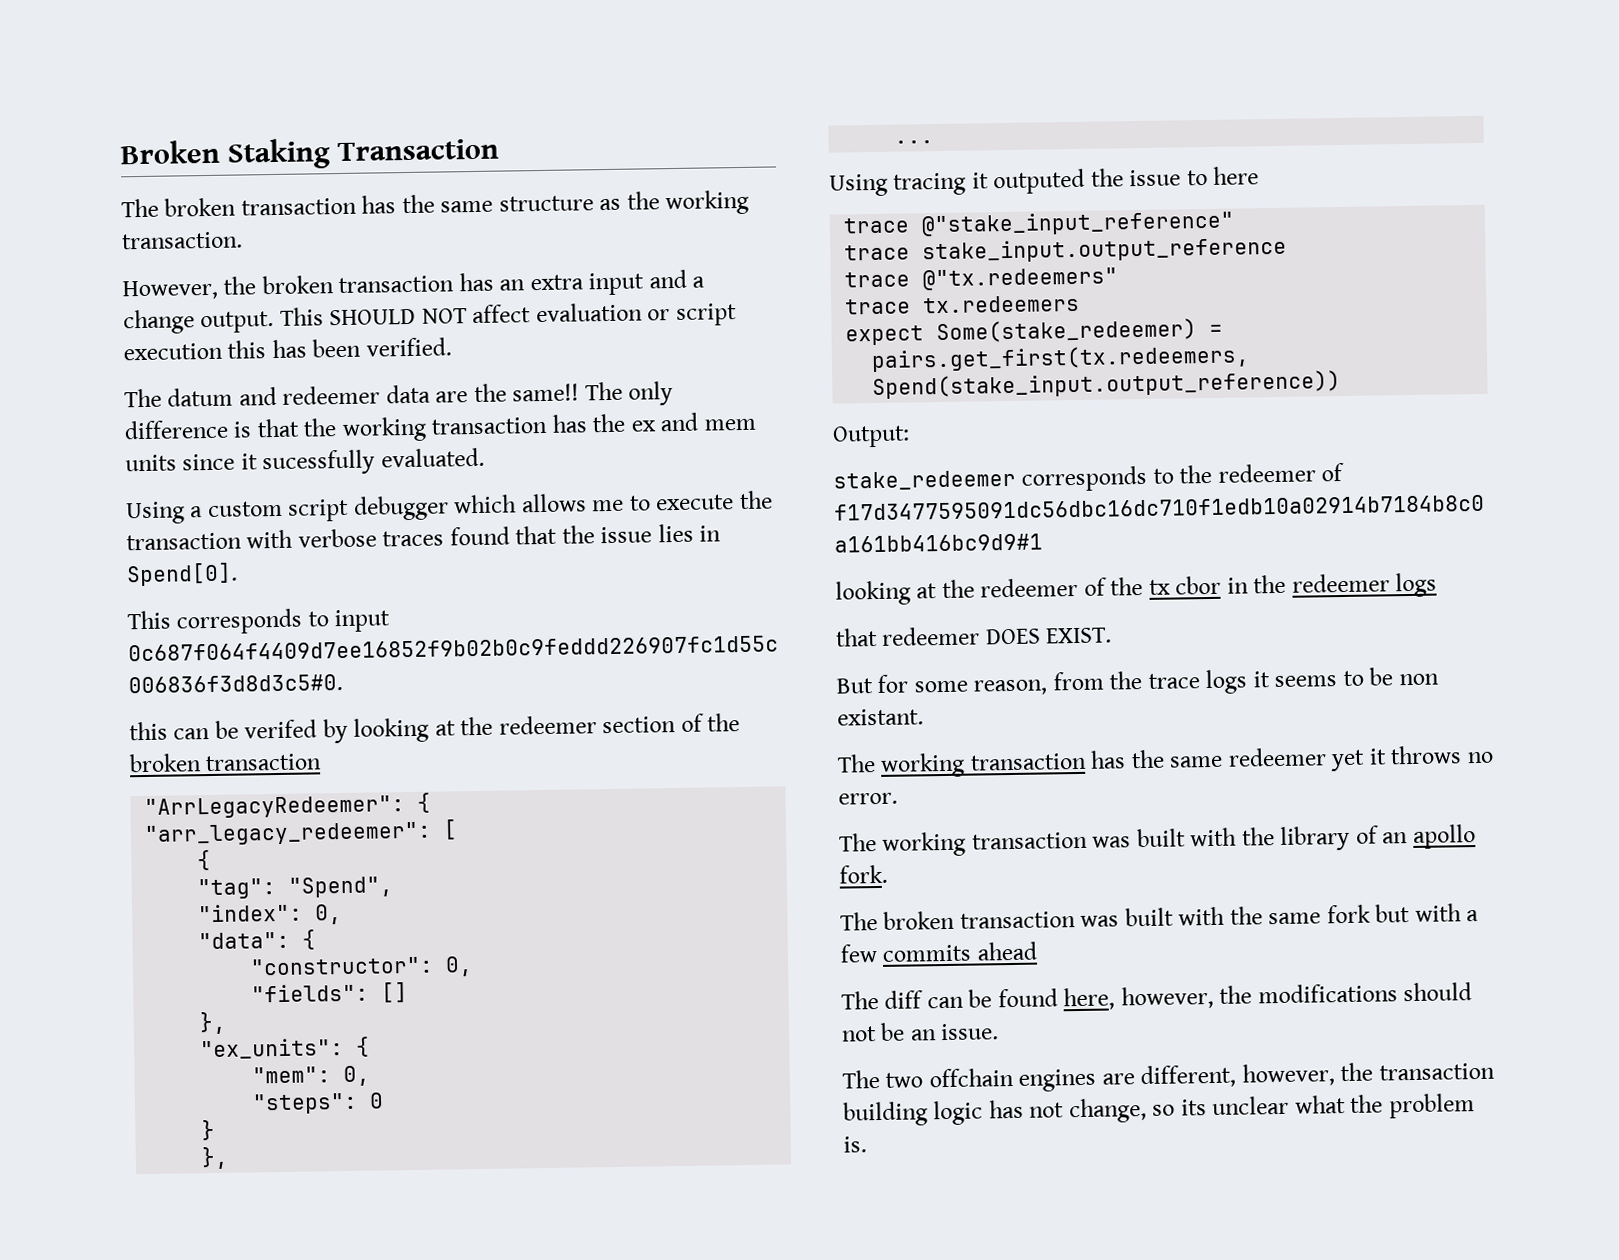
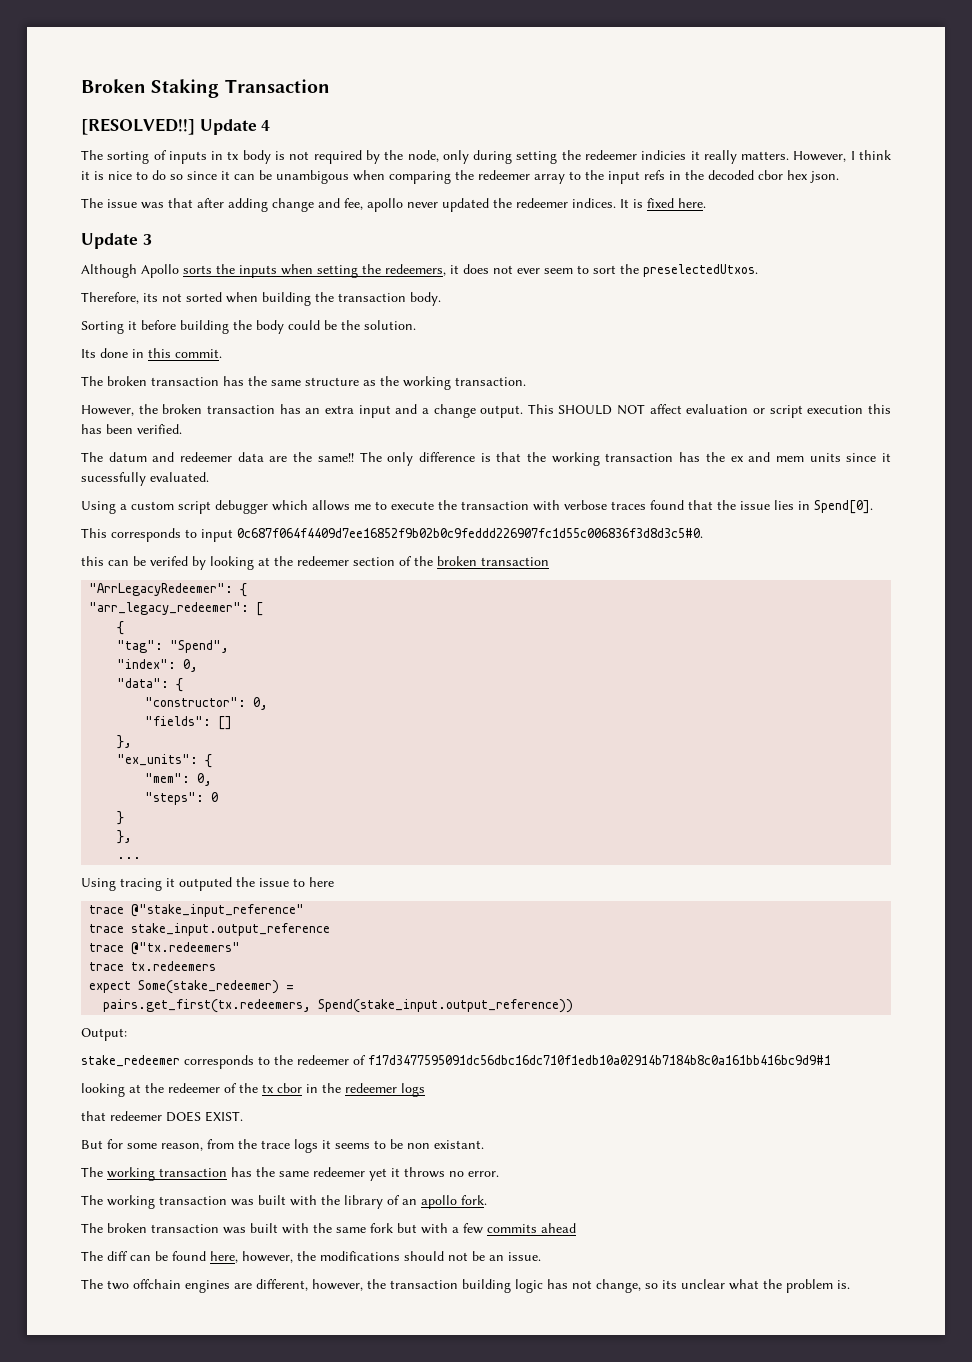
+ [RESOLVED!!] Update 4
+ The sorting of inputs in tx body is not required by the node, only during setting the redeemer indicies it really matters. However, I think it is nice to do so since it can be unambigous when comparing the redeemer array to the input refs in the decoded cbor hex json.
+ The issue was that after adding change and fee, apollo never updated the redeemer indices. It is fixed here.
+ Update 3
+ Although Apollo sorts the inputs when setting the redeemers, it does not ever seem to sort the preselectedUtxos.
+ Therefore, its not sorted when building the transaction body.
+ Sorting it before building the body could be the solution.
+ Its done in this commit.

